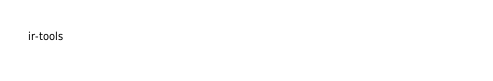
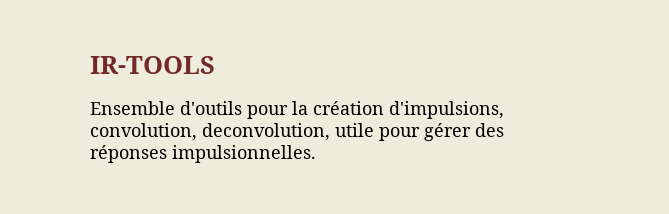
- ir-tools
+ IR-TOOLS
+ Ensemble d'outils pour la création d'impulsions, convolution, deconvolution, utile pour gérer des réponses impulsionnelles.

